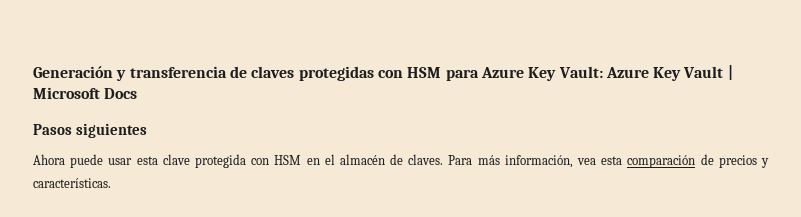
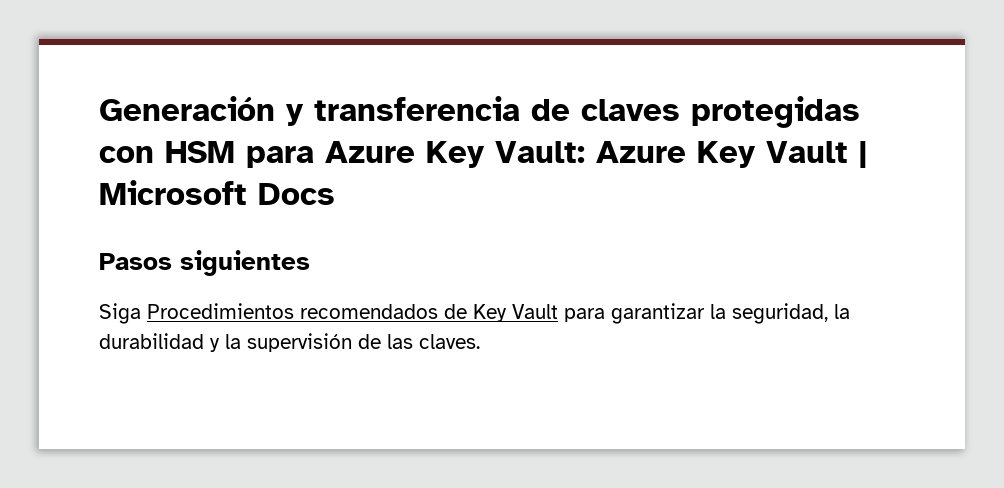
- Ahora puede usar esta clave protegida con HSM en el almacén de claves. Para más información, vea esta comparación de precios y características.
+ Siga Procedimientos recomendados de Key Vault para garantizar la seguridad, la durabilidad y la supervisión de las claves.

